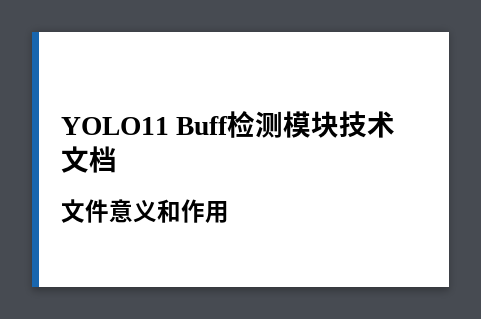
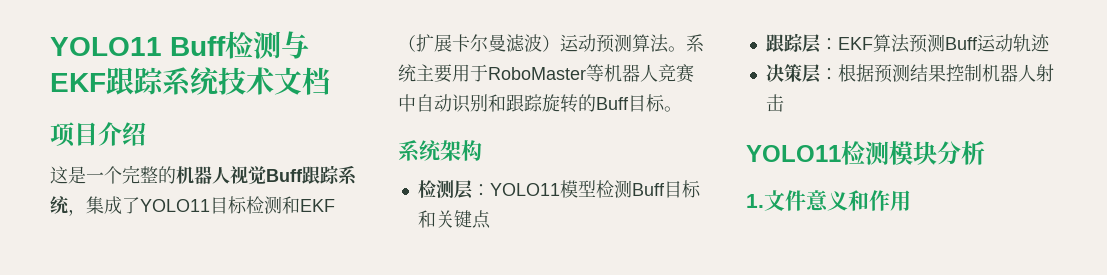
- YOLO11 Buff检测模块技术文档
+ YOLO11 Buff检测与EKF跟踪系统技术文档
- 文件意义和作用
+ 项目介绍
+ 这是一个完整的机器人视觉Buff跟踪系统，集成了YOLO11目标检测和EKF（扩展卡尔曼滤波）运动预测算法。系统主要用于RoboMaster等机器人竞赛中自动识别和跟踪旋转的Buff目标。
+ 系统架构
+ 检测层：YOLO11模型检测Buff目标和关键点
+ 跟踪层：EKF算法预测Buff运动轨迹
+ 决策层：根据预测结果控制机器人射击
+ YOLO11检测模块分析
+ 1.文件意义和作用

